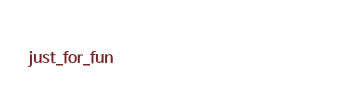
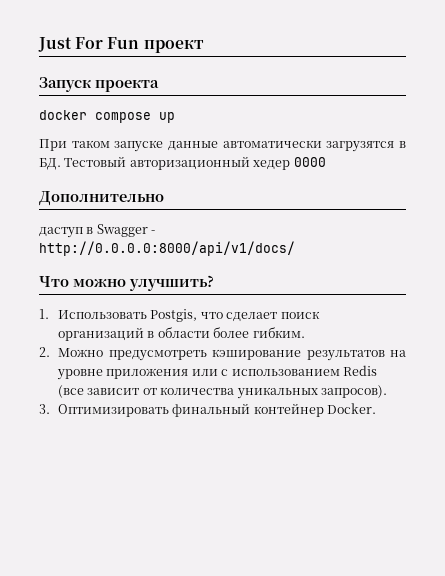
- just_for_fun
+ Just For Fun проект
+ Запуск проекта
+ docker compose up
+ При таком запуске данные автоматически загрузятся в БД. Тестовый авторизационный хедер 0000
+ Дополнительно
+ даступ в Swagger - http://0.0.0.0:8000/api/v1/docs/
+ Что можно улучшить?
+ 1. Использовать Postgis, что сделает поиск организаций в области более гибким.
+ 2. Можно предусмотреть кэширование результатов на уровне приложения или с использованием Redis (все зависит от количества уникальных запросов).
+ 3. Оптимизировать финальный контейнер Docker.

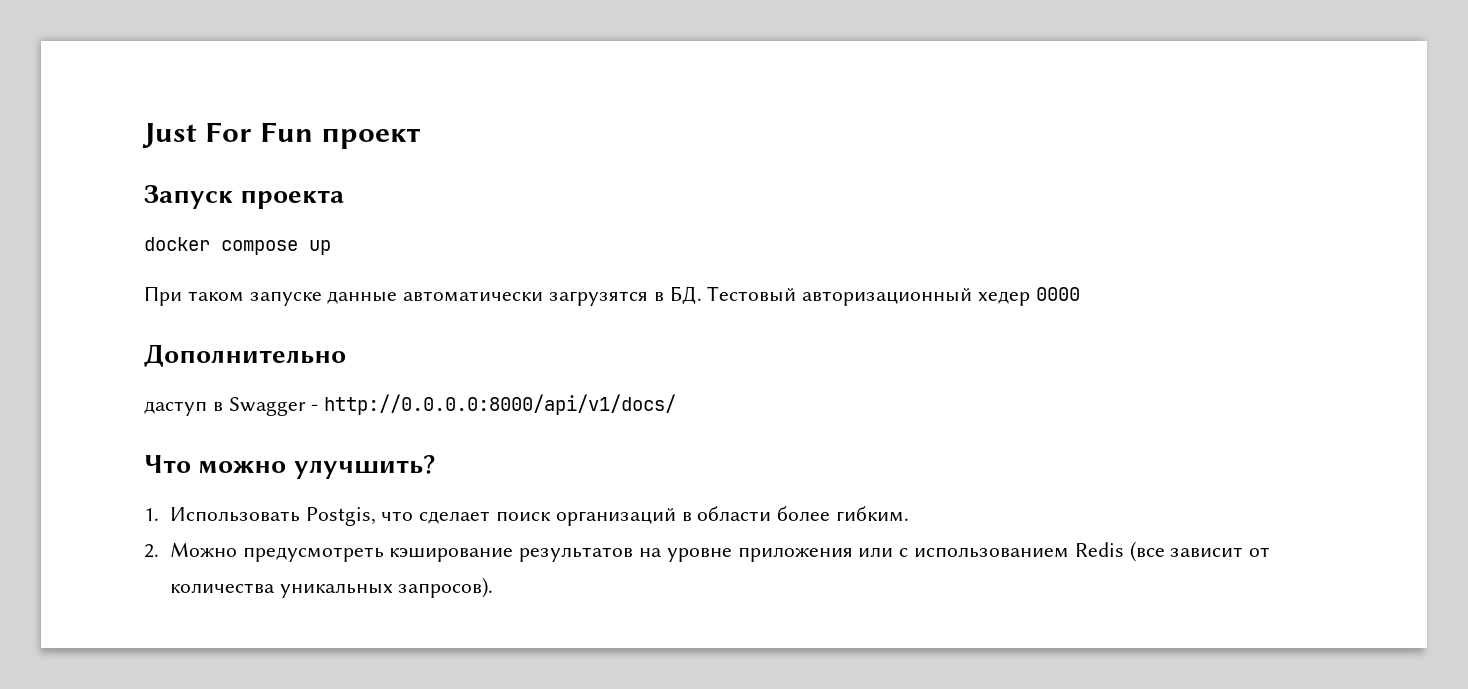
- 3. Оптимизировать финальный контейнер Docker.

